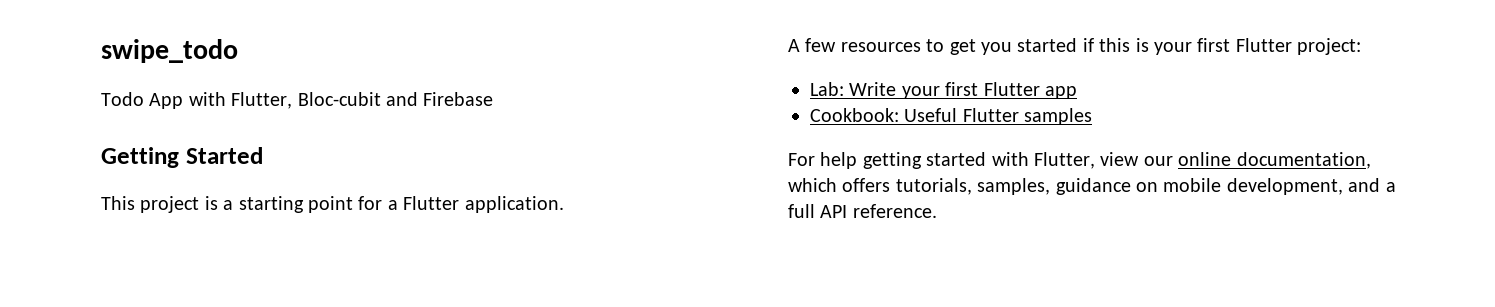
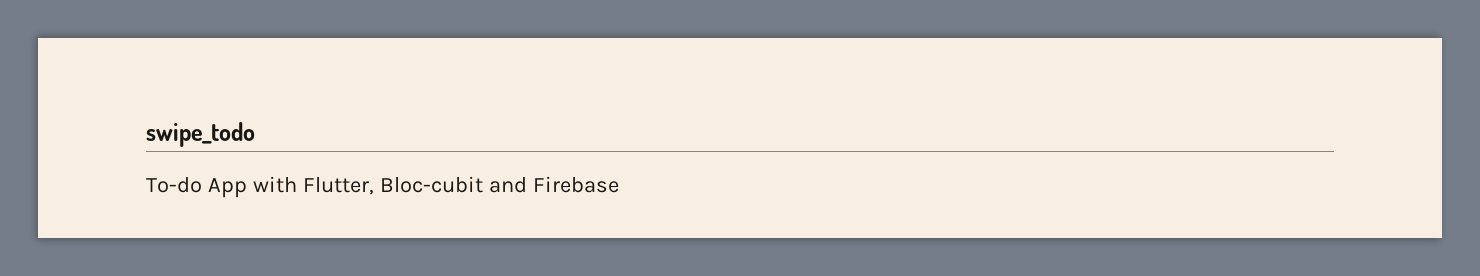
- Todo App with Flutter, Bloc-cubit and Firebase
+ To-do App with Flutter, Bloc-cubit and Firebase
- Getting Started
- This project is a starting point for a Flutter application.
- A few resources to get you started if this is your first Flutter project:
- Lab: Write your first Flutter app
- Cookbook: Useful Flutter samples
- For help getting started with Flutter, view our online documentation, which offers tutorials, samples, guidance on mobile development, and a full API reference.

